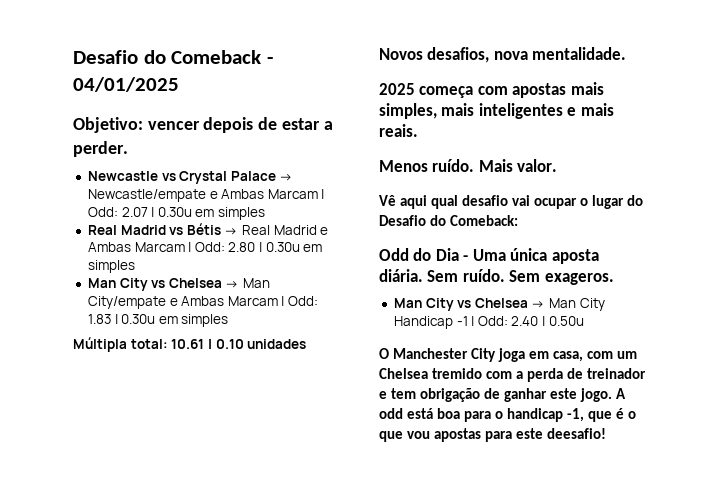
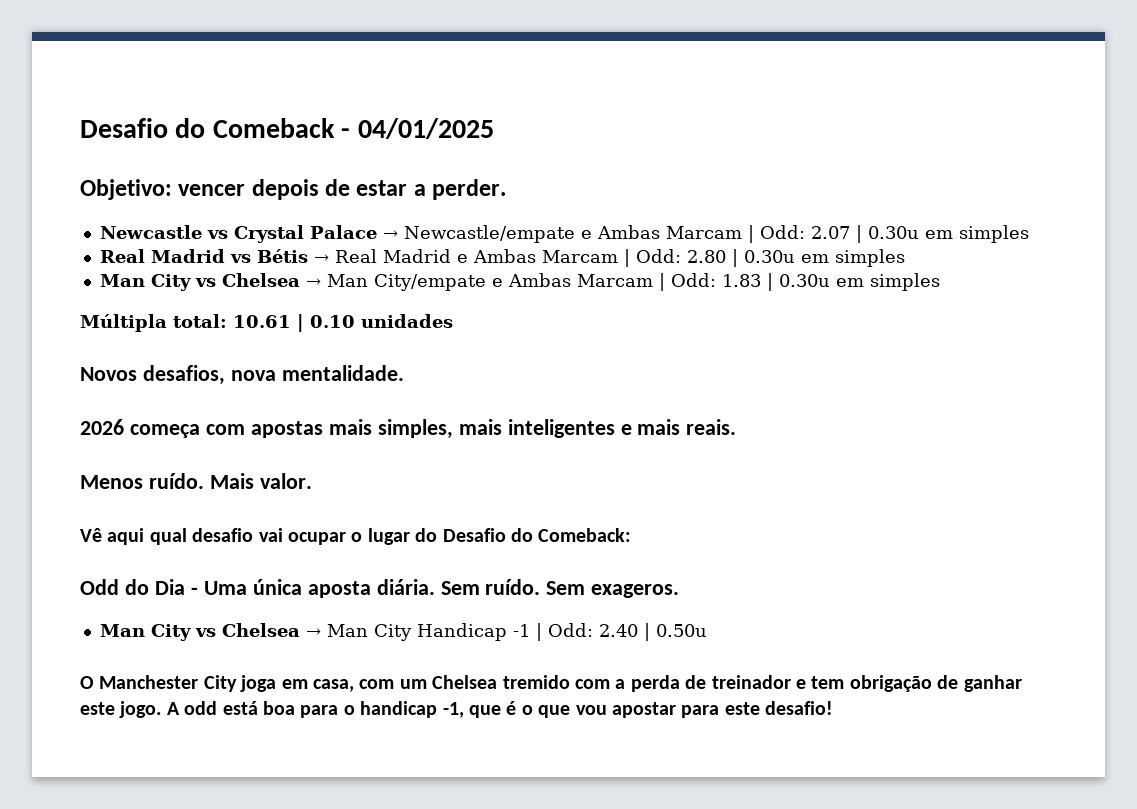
- 2025 começa com apostas mais simples, mais inteligentes e mais reais.
+ 2026 começa com apostas mais simples, mais inteligentes e mais reais.
- A odd está boa para o handicap -1, que é o que vou apostas para este deesafio!
+ A odd está boa para o handicap -1, que é o que vou apostar para este desafio!

